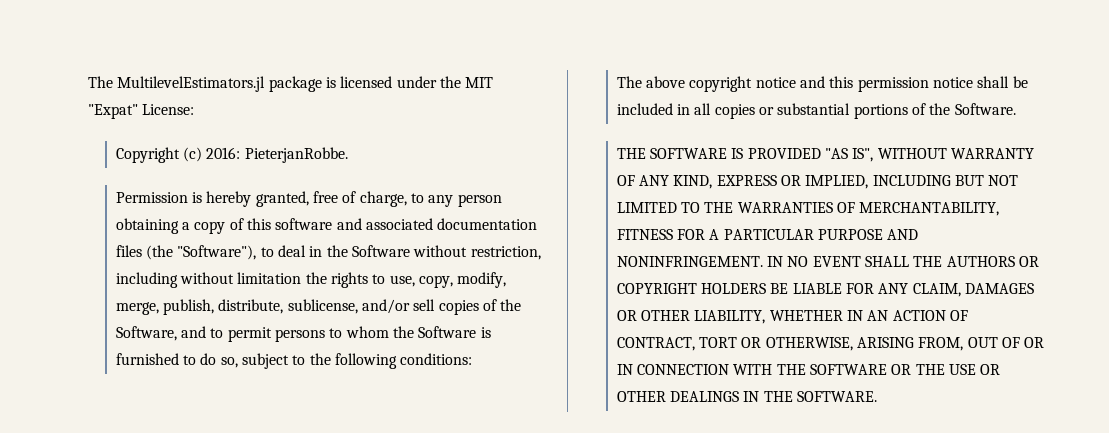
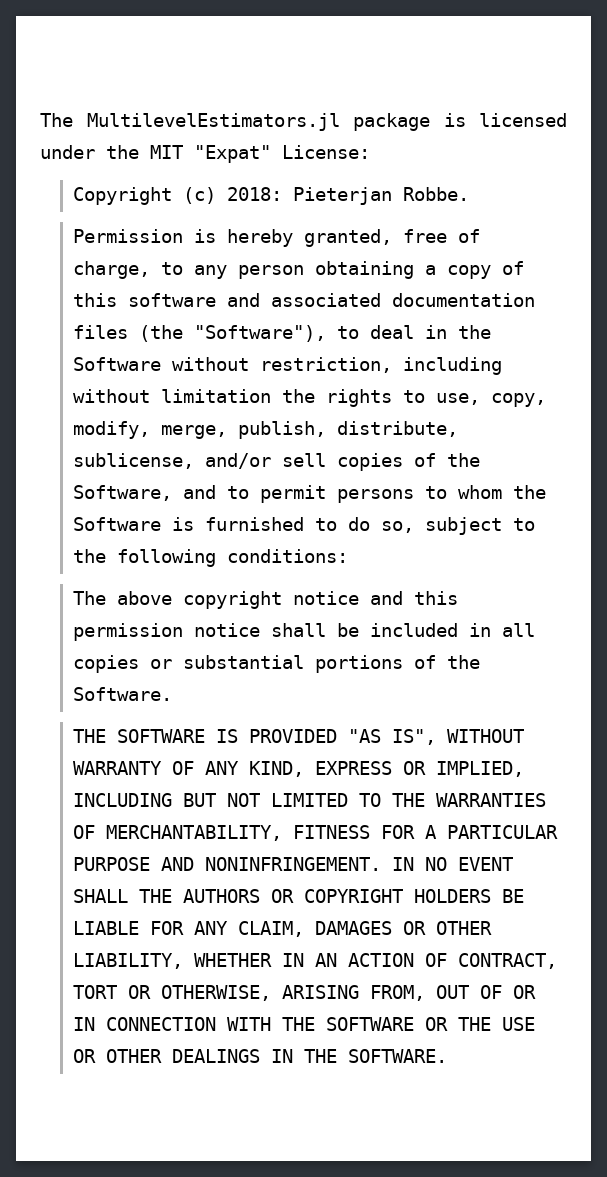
- Copyright (c) 2016: PieterjanRobbe.
+ Copyright (c) 2018: Pieterjan Robbe.

